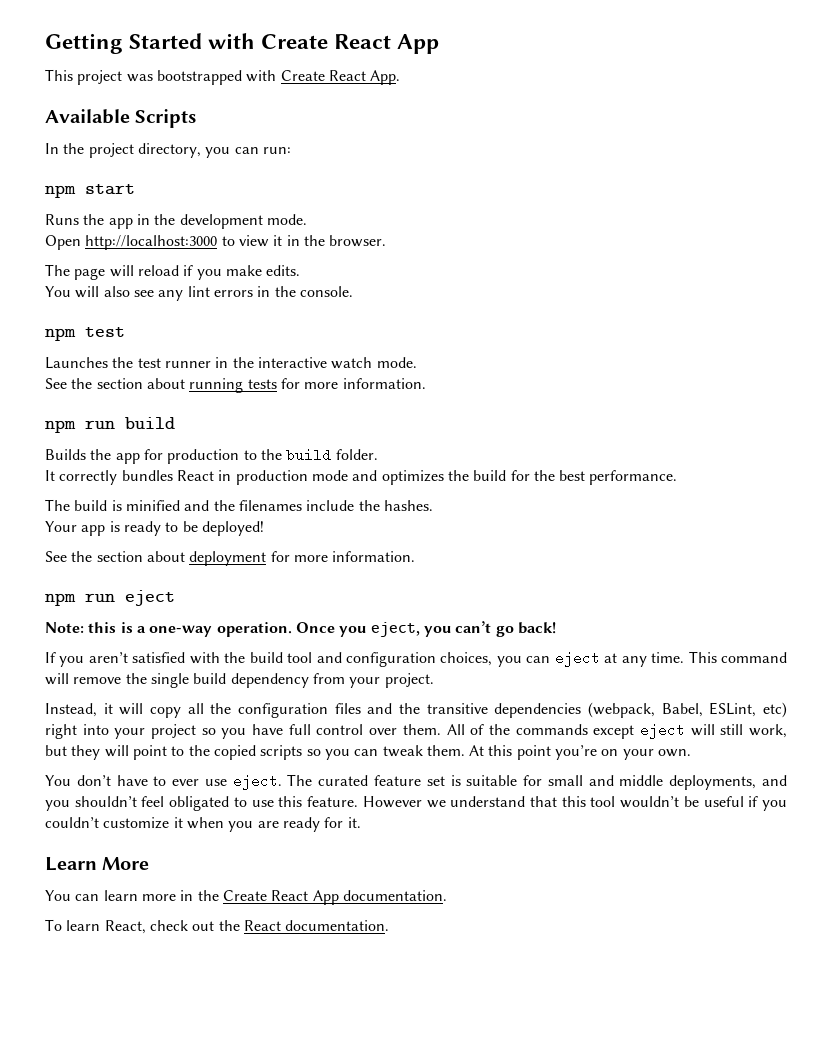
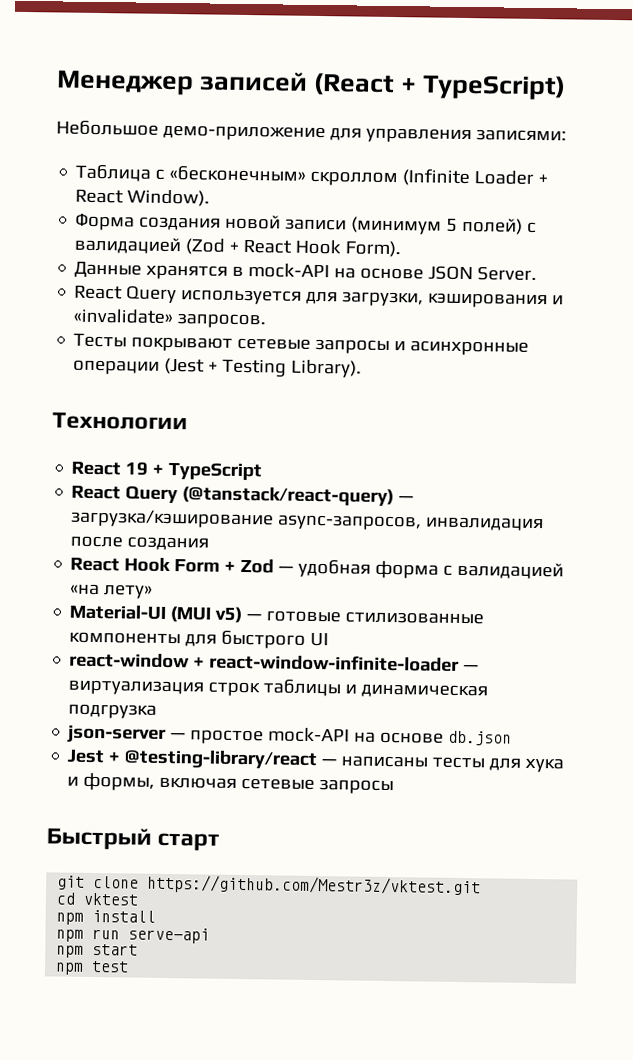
- Getting Started with Create React App
- This project was bootstrapped with Create React App.
- Available Scripts
- In the project directory, you can run:
+ Менеджер записей (React + TypeScript)
+ Небольшое демо-приложение для управления записями:
+ Таблица с «бесконечным» скроллом (Infinite Loader + React Window).
+ Форма создания новой записи (минимум 5 полей) с валидацией (Zod + React Hook Form).
+ Данные хранятся в mock-API на основе JSON Server.
+ React Query используется для загрузки, кэширования и «invalidate» запросов.
+ Тесты покрывают сетевые запросы и асинхронные операции (Jest + Testing Library).
+ Технологии
+ React 19 + TypeScript
+ React Query (@tanstack/react-query) — загрузка/кэширование async-запросов, инвалидация после создания
+ React Hook Form + Zod — удобная форма с валидацией «на лету»
+ Material-UI (MUI v5) — готовые стилизованные компоненты для быстрого UI
+ react-window + react-window-infinite-loader — виртуализация строк таблицы и динамическая подгрузка
+ json-server — простое mock-API на основе db.json
+ Jest + @testing-library/react — написаны тесты для хука и формы, включая сетевые запросы
+ Быстрый старт
+ git clone https://github.com/Mestr3z/vktest.git
+ cd vktest
+ npm install
+ npm run serve-api
  npm start
- Runs the app in the development mode.
- Open http://localhost:3000 to view it in the browser.
- The page will reload if you make edits.
- You will also see any lint errors in the console.
  npm test
- Launches the test runner in the interactive watch mode.
- See the section about running tests for more information.
- npm run build
- Builds the app for production to the build folder.
- It correctly bundles React in production mode and optimizes the build for the best performance.
- The build is minified and the filenames include the hashes.
- Your app is ready to be deployed!
- See the section about deployment for more information.
- npm run eject
- Note: this is a one-way operation. Once you eject, you can’t go back!
- If you aren’t satisfied with the build tool and configuration choices, you can eject at any time. This command will remove the single build dependency from your project.
- Instead, it will copy all the configuration files and the transitive dependencies (webpack, Babel, ESLint, etc) right into your project so you have full control over them. All of the commands except eject will still work, but they will point to the copied scripts so you can tweak them. At this point you’re on your own.
- You don’t have to ever use eject. The curated feature set is suitable for small and middle deployments, and you shouldn’t feel obligated to use this feature. However we understand that this tool wouldn’t be useful if you couldn’t customize it when you are ready for it.
- Learn More
- You can learn more in the Create React App documentation.
- To learn React, check out the React documentation.

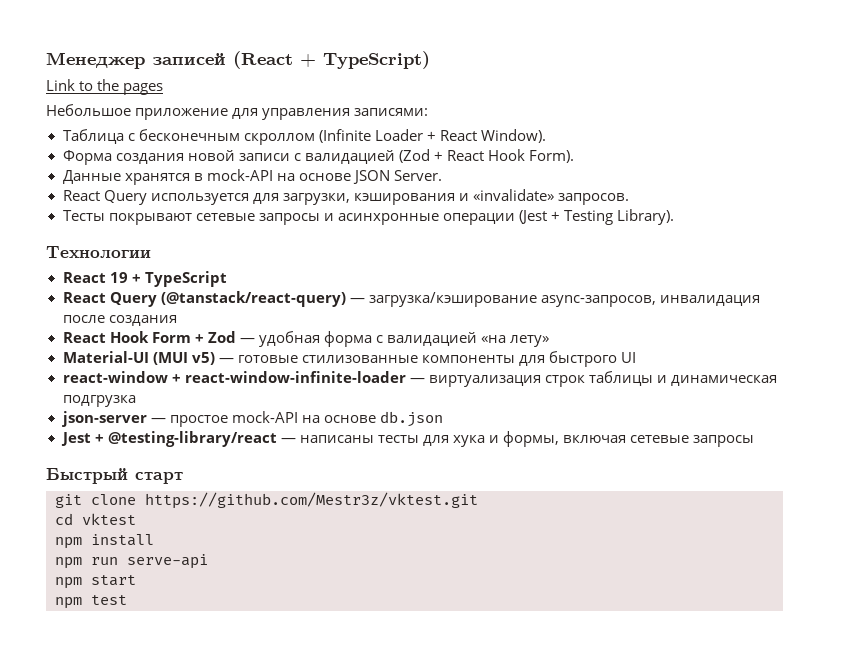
+ Link to the pages
- Небольшое демо-приложение для управления записями:
+ Небольшое приложение для управления записями:
- Таблица с «бесконечным» скроллом (Infinite Loader + React Window).
+ Таблица с бесконечным скроллом (Infinite Loader + React Window).
- Форма создания новой записи (минимум 5 полей) с валидацией (Zod + React Hook Form).
+ Форма создания новой записи с валидацией (Zod + React Hook Form).

